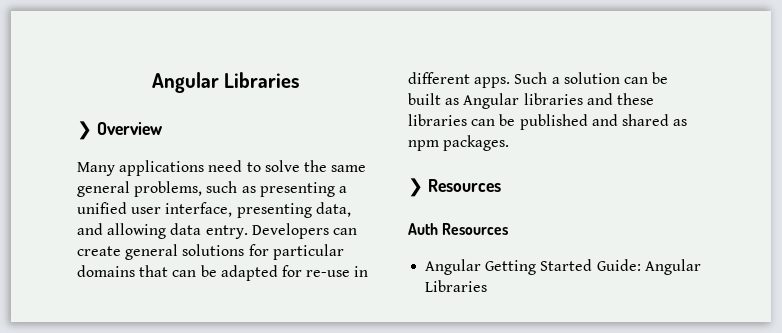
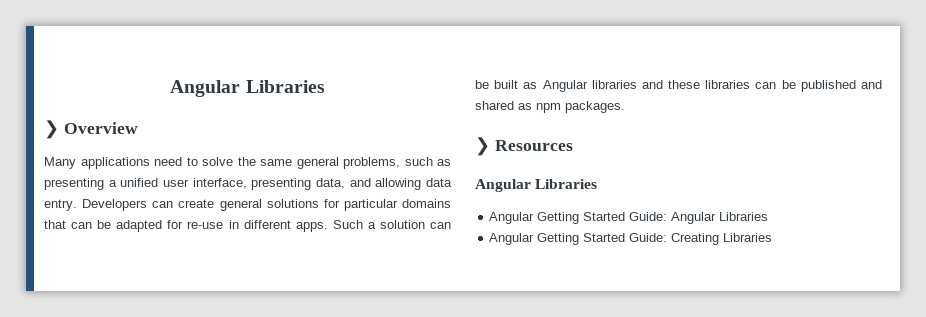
  ❯ Resources
- Auth Resources
+ Angular Libraries
+ Angular Getting Started Guide: Creating Libraries

